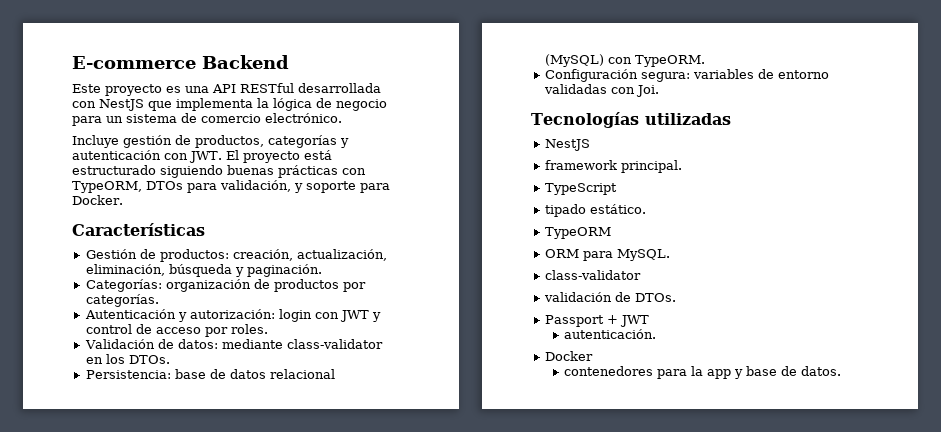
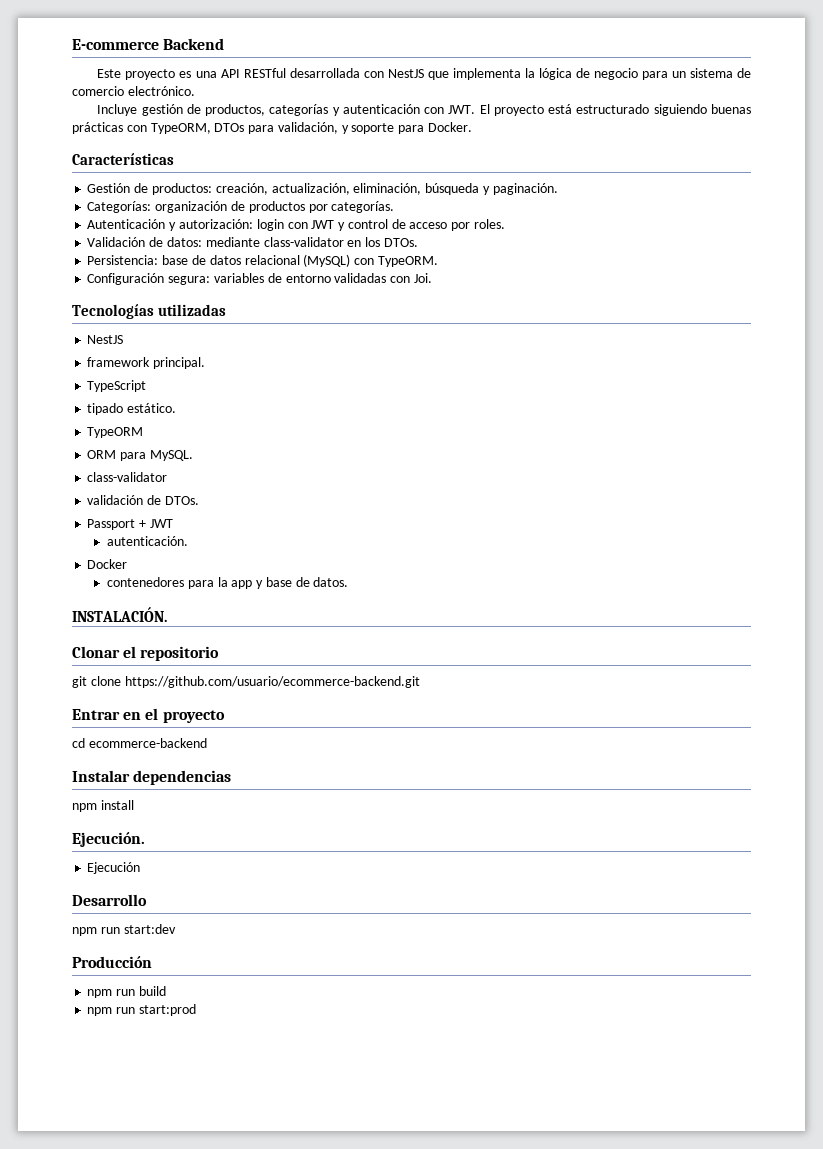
+ INSTALACIÓN.
+ Clonar el repositorio
+ git clone https://github.com/usuario/ecommerce-backend.git
+ Entrar en el proyecto
+ cd ecommerce-backend
+ Instalar dependencias
+ npm install
+ Ejecución.
+ Ejecución
+ Desarrollo
+ npm run start:dev
+ Producción
+ npm run build
+ npm run start:prod

